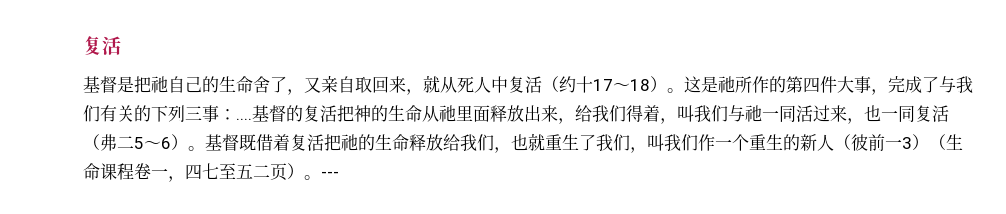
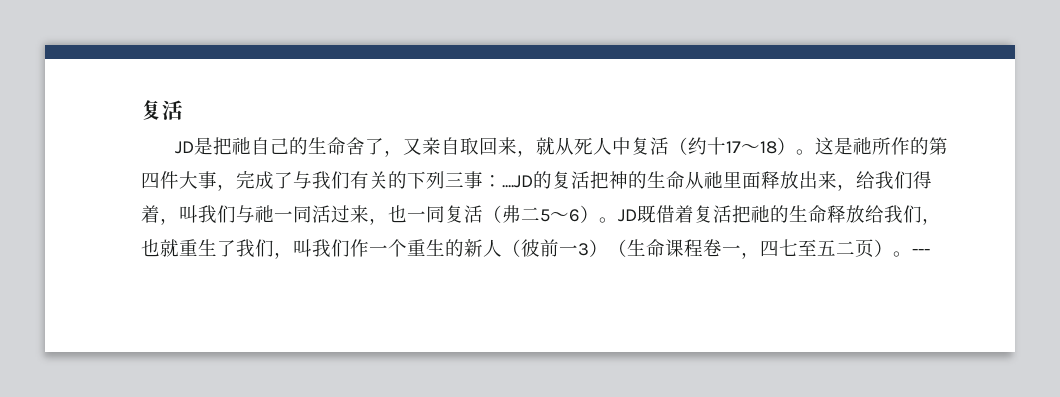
- 基督是把祂自己的生命舍了，又亲自取回来，就从死人中复活（约十17～18）。
+ JD是把祂自己的生命舍了，又亲自取回来，就从死人中复活（约十17～18）。
- 这是祂所作的第四件大事，完成了与我们有关的下列三事：....基督的复活把神的生命从祂里面释放出来，给我们得着，叫我们与祂一同活过来，也一同复活（弗二5～6）。
+ 这是祂所作的第四件大事，完成了与我们有关的下列三事：....JD的复活把神的生命从祂里面释放出来，给我们得着，叫我们与祂一同活过来，也一同复活（弗二5～6）。
- 基督既借着复活把祂的生命释放给我们，也就重生了我们，叫我们作一个重生的新人（彼前一3）（生命课程卷一，四七至五二页）。
+ JD既借着复活把祂的生命释放给我们，也就重生了我们，叫我们作一个重生的新人（彼前一3）（生命课程卷一，四七至五二页）。

